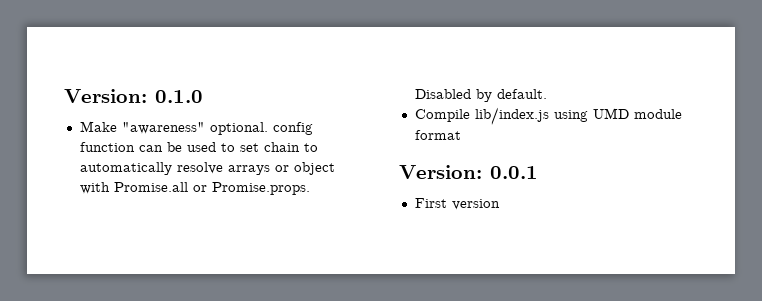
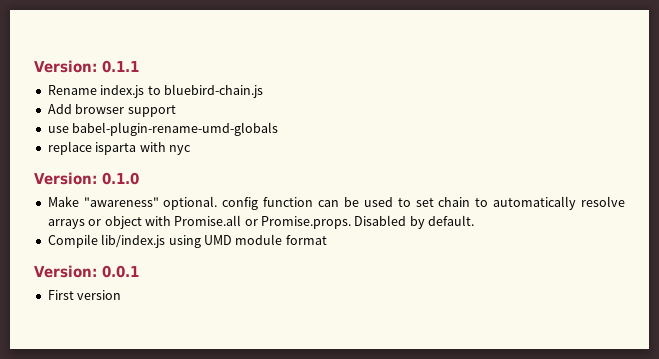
+ Version: 0.1.1
+ Rename index.js to bluebird-chain.js
+ Add browser support
+ use babel-plugin-rename-umd-globals
+ replace isparta with nyc

